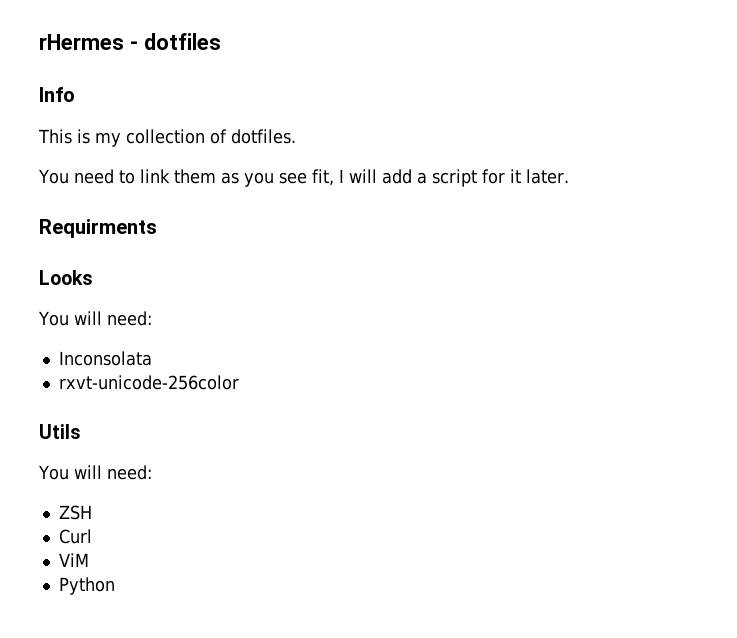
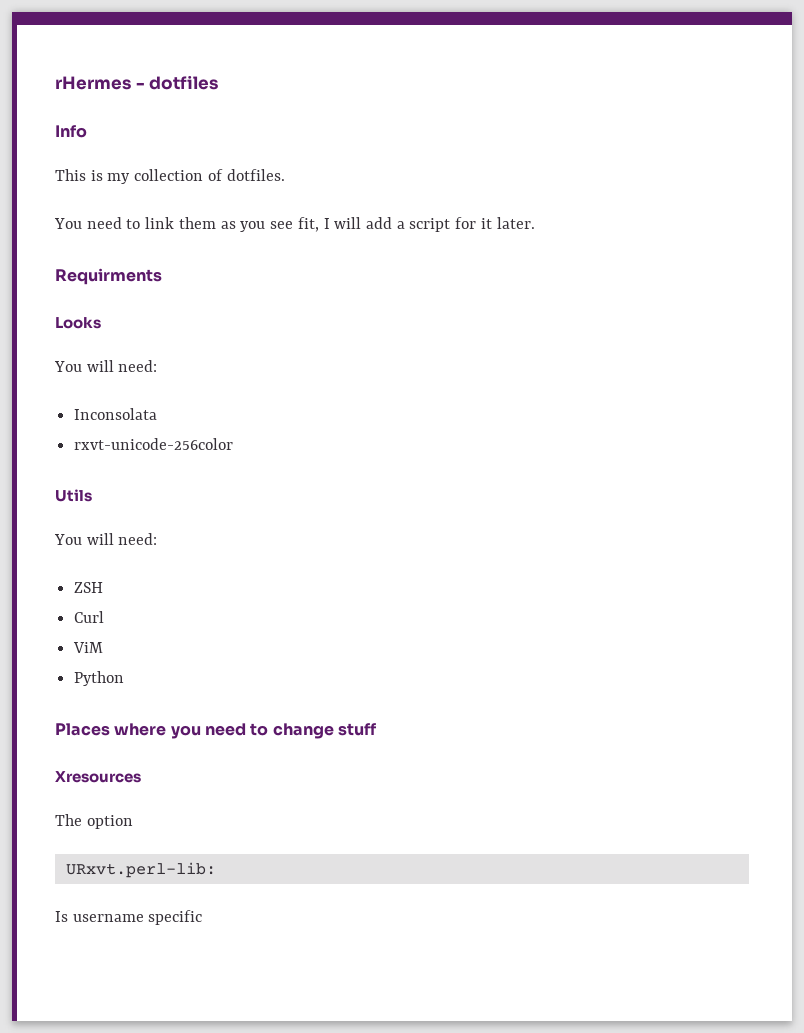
+ Places where you need to change stuff
+ Xresources
+ The option
+ URxvt.perl-lib:
+ Is username specific

